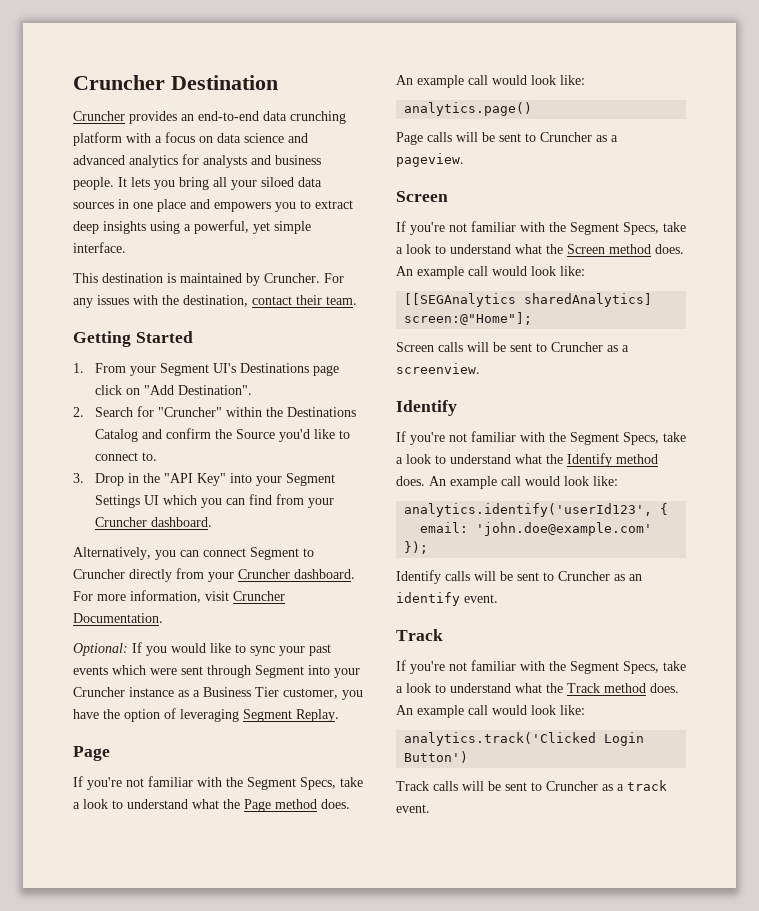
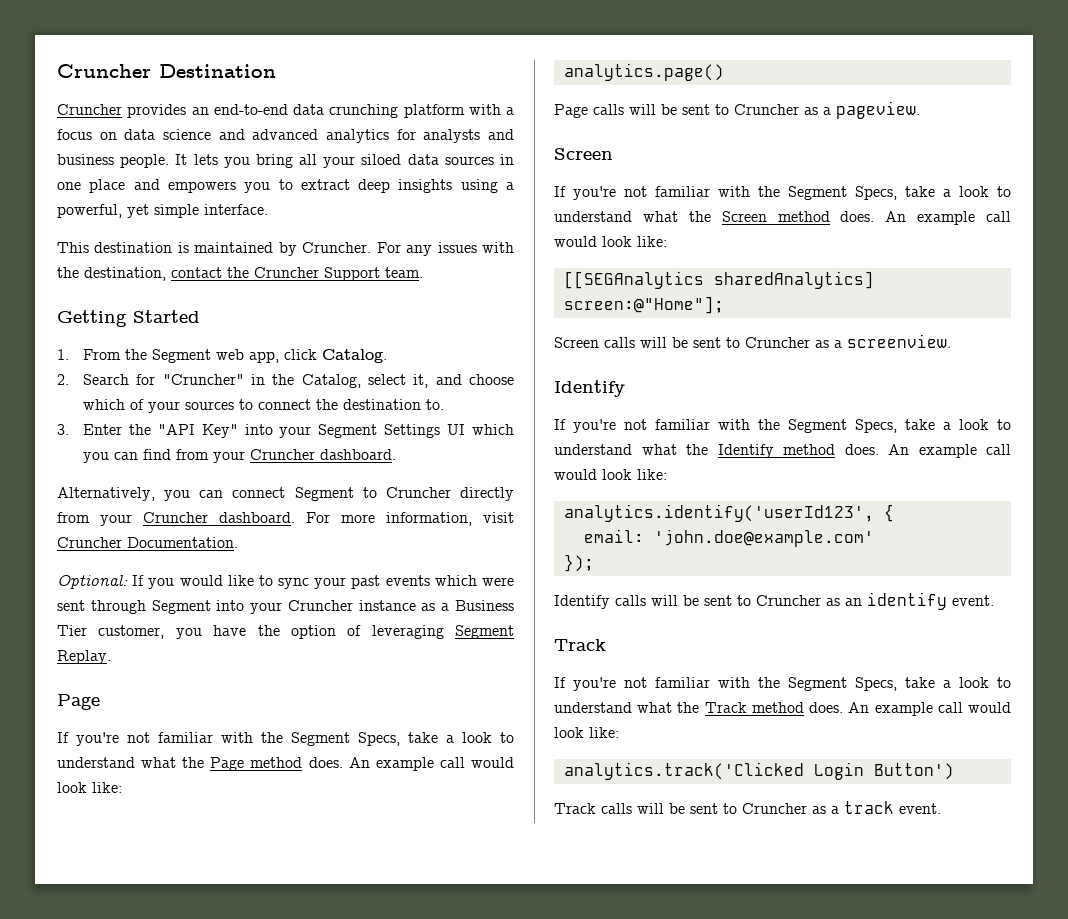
- For any issues with the destination, contact their team.
+ For any issues with the destination, contact the Cruncher Support team.
- 1. From your Segment UI's Destinations page click on "Add Destination".
- 2. Search for "Cruncher" within the Destinations Catalog and confirm the Source you'd like to connect to.
+ 1. From the Segment web app, click Catalog.
+ 2. Search for "Cruncher" in the Catalog, select it, and choose which of your sources to connect the destination to.
- 3. Drop in the "API Key" into your Segment Settings UI which you can find from your Cruncher dashboard.
+ 3. Enter the "API Key" into your Segment Settings UI which you can find from your Cruncher dashboard.

